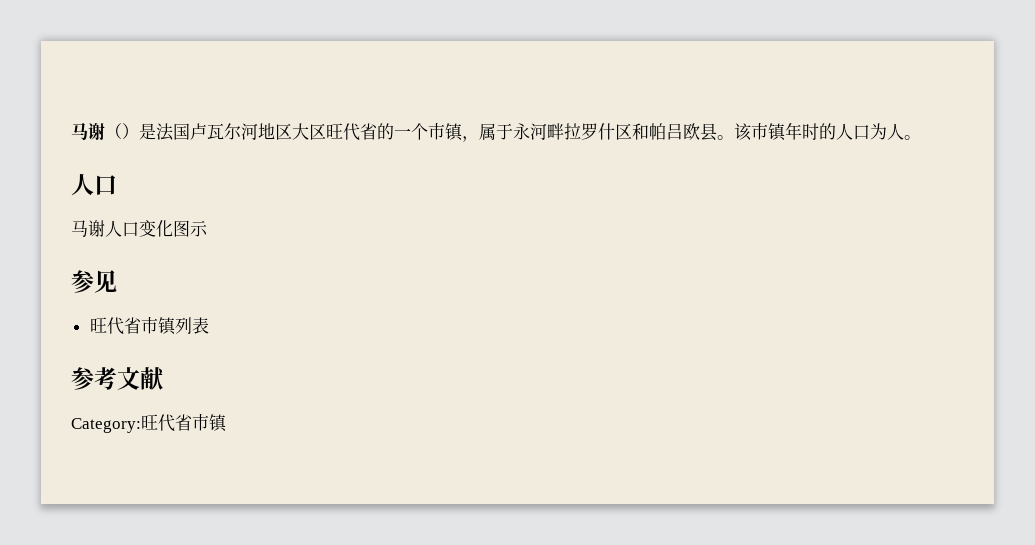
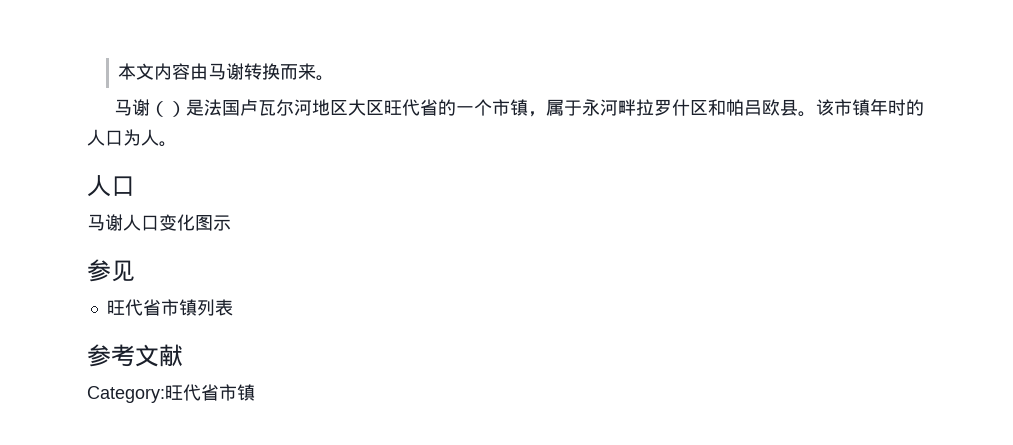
+ 本文内容由马谢转换而来。

